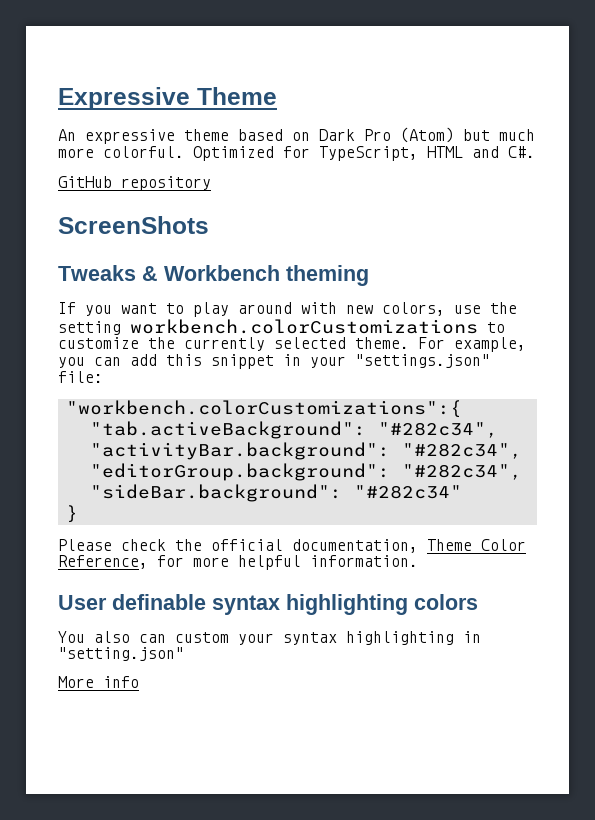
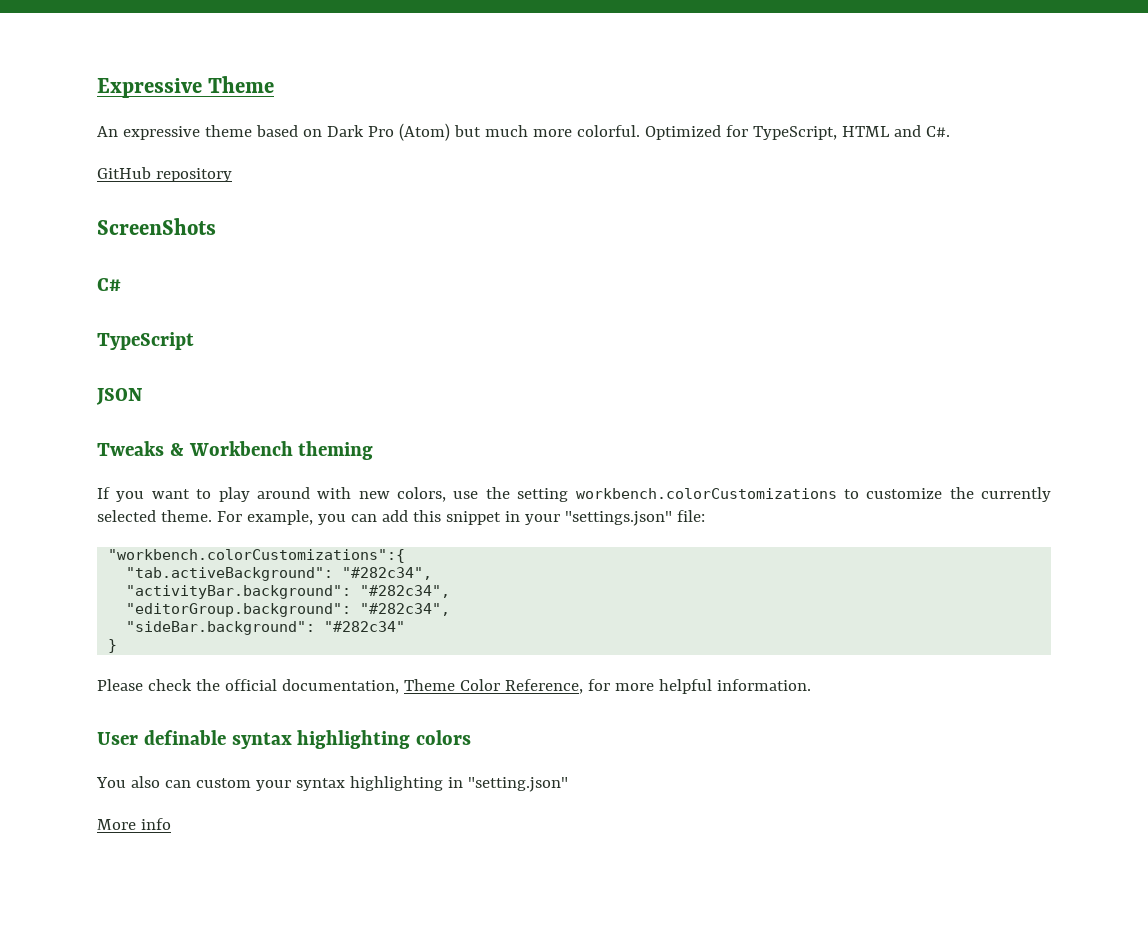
+ C#
+ TypeScript
+ JSON

